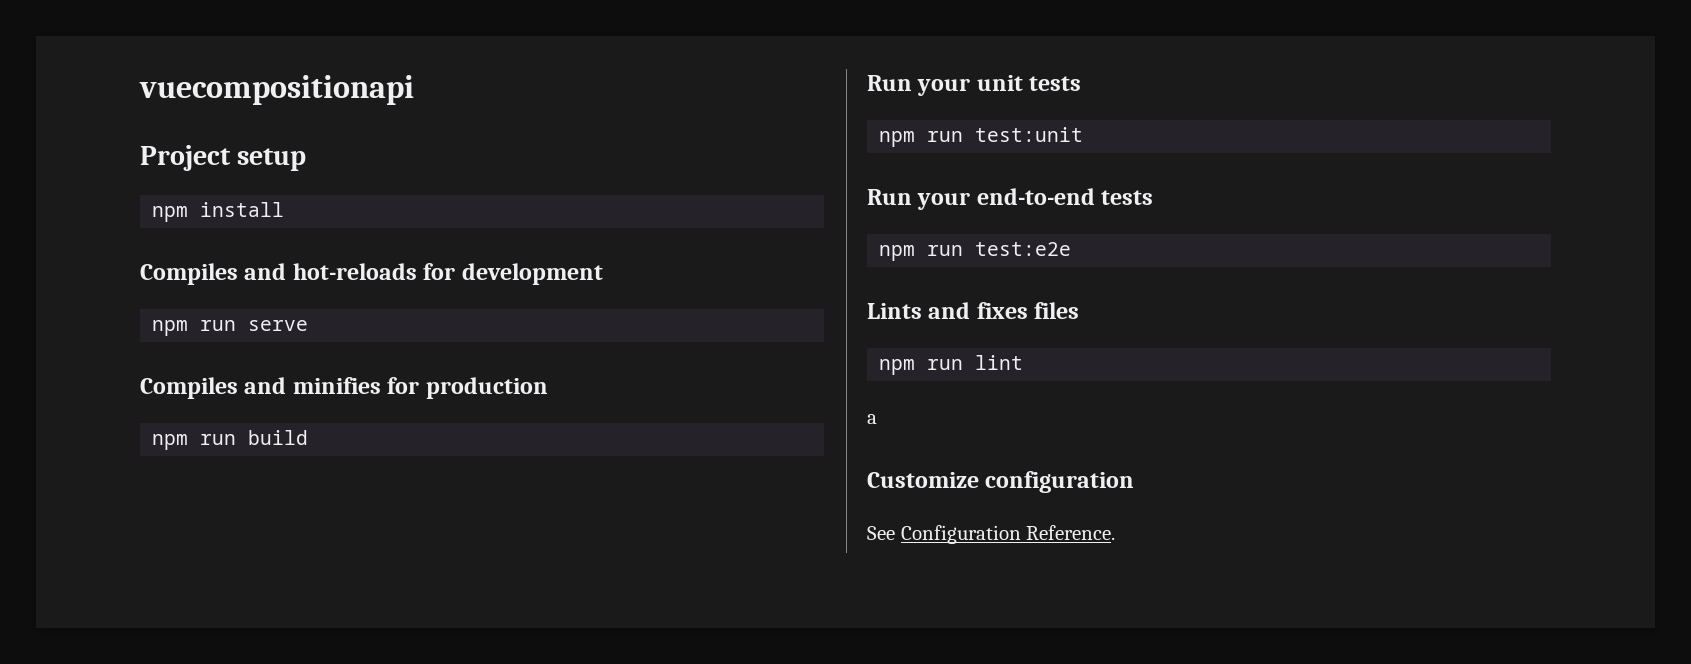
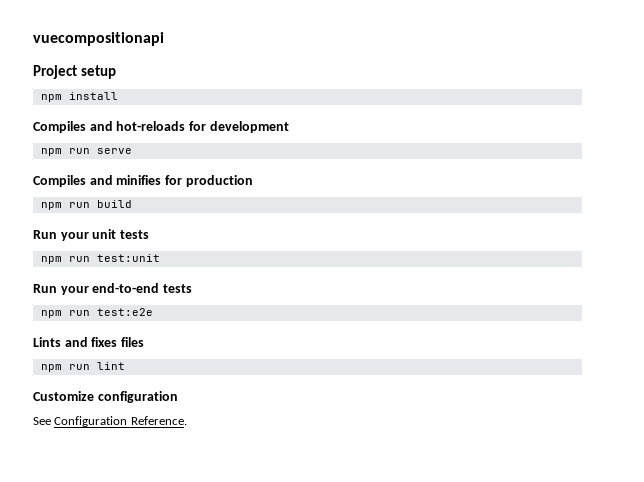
- a

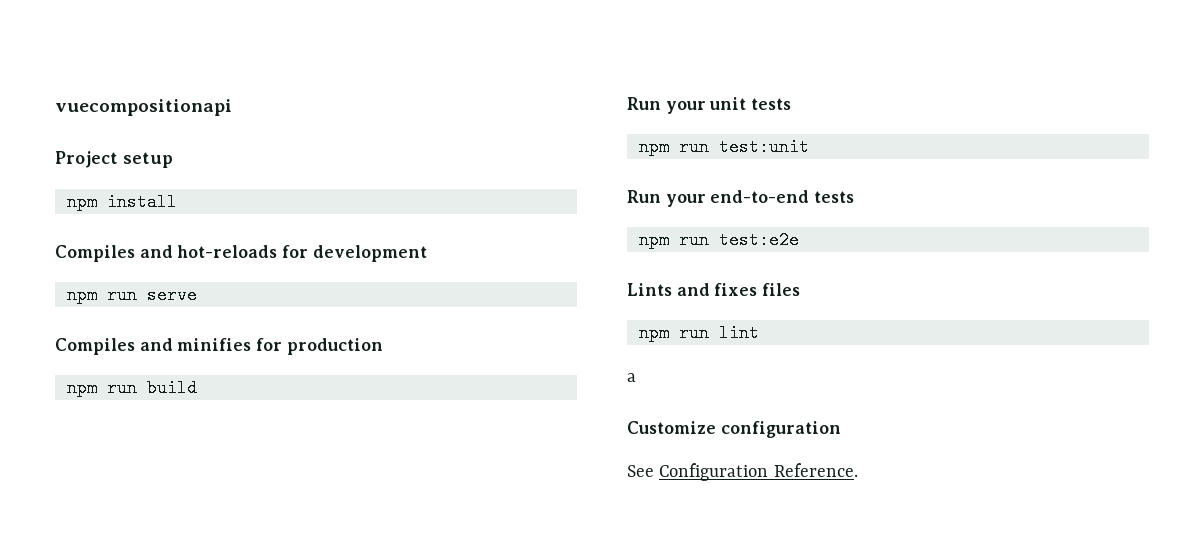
+ a

